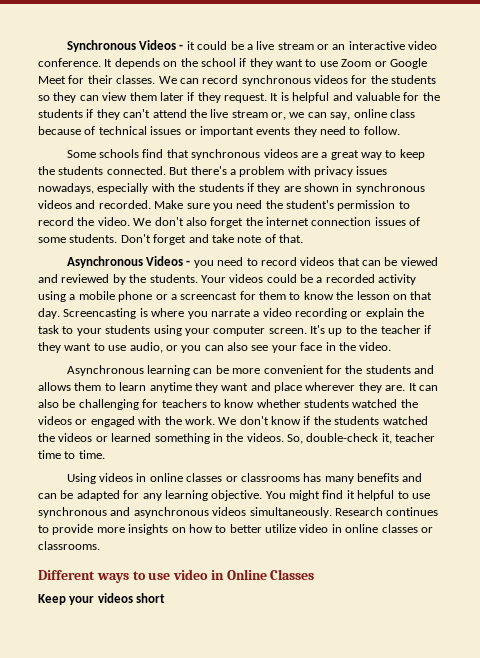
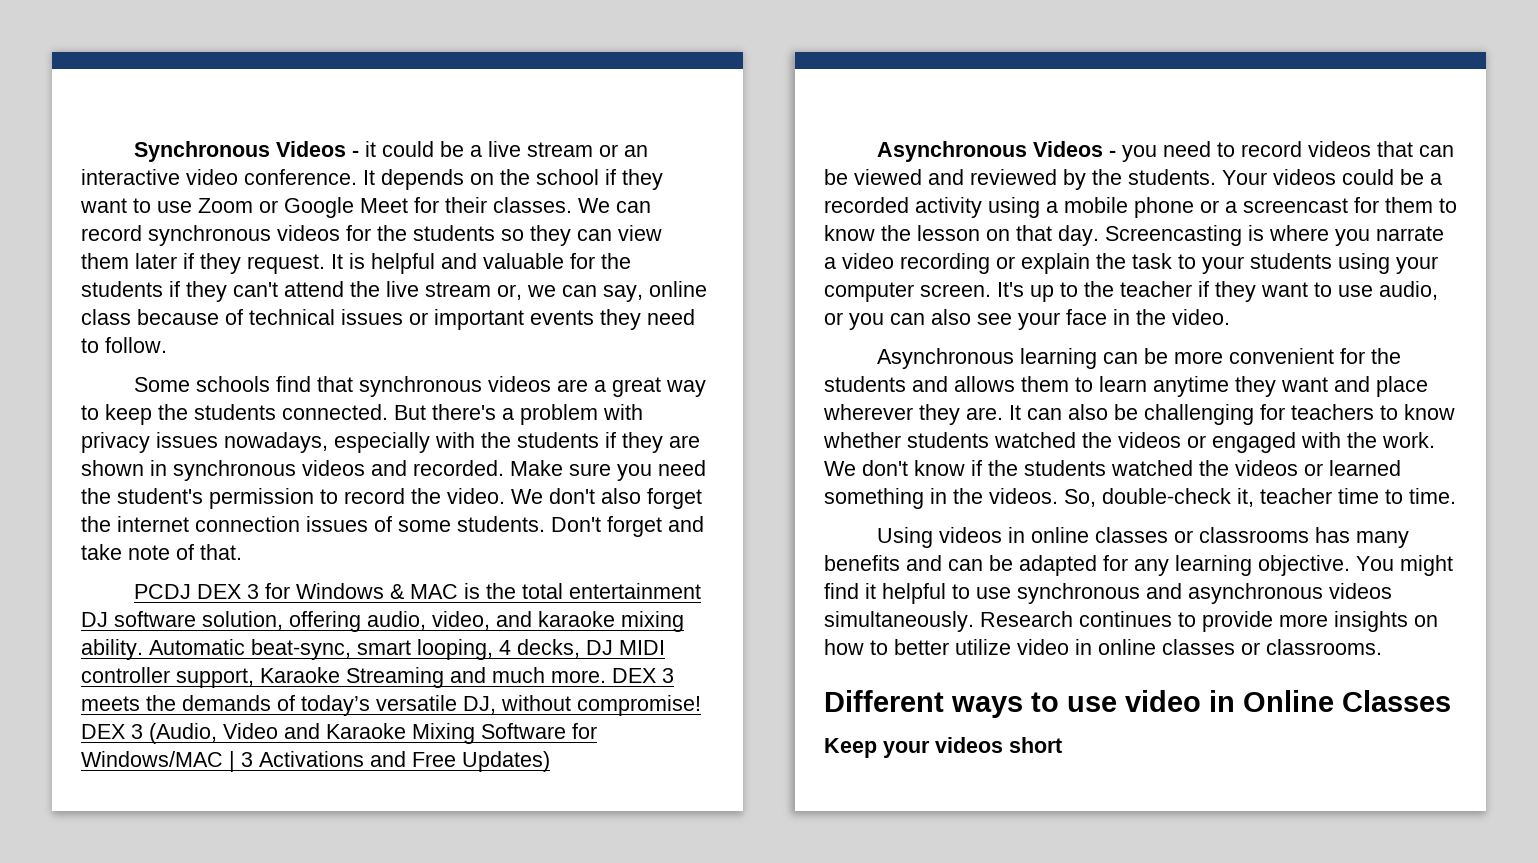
+ PCDJ DEX 3 for Windows & MAC is the total entertainment DJ software solution, offering audio, video, and karaoke mixing ability. Automatic beat-sync, smart looping, 4 decks, DJ MIDI controller support, Karaoke Streaming and much more. DEX 3 meets the demands of today’s versatile DJ, without compromise! DEX 3 (Audio, Video and Karaoke Mixing Software for Windows/MAC | 3 Activations and Free Updates)

